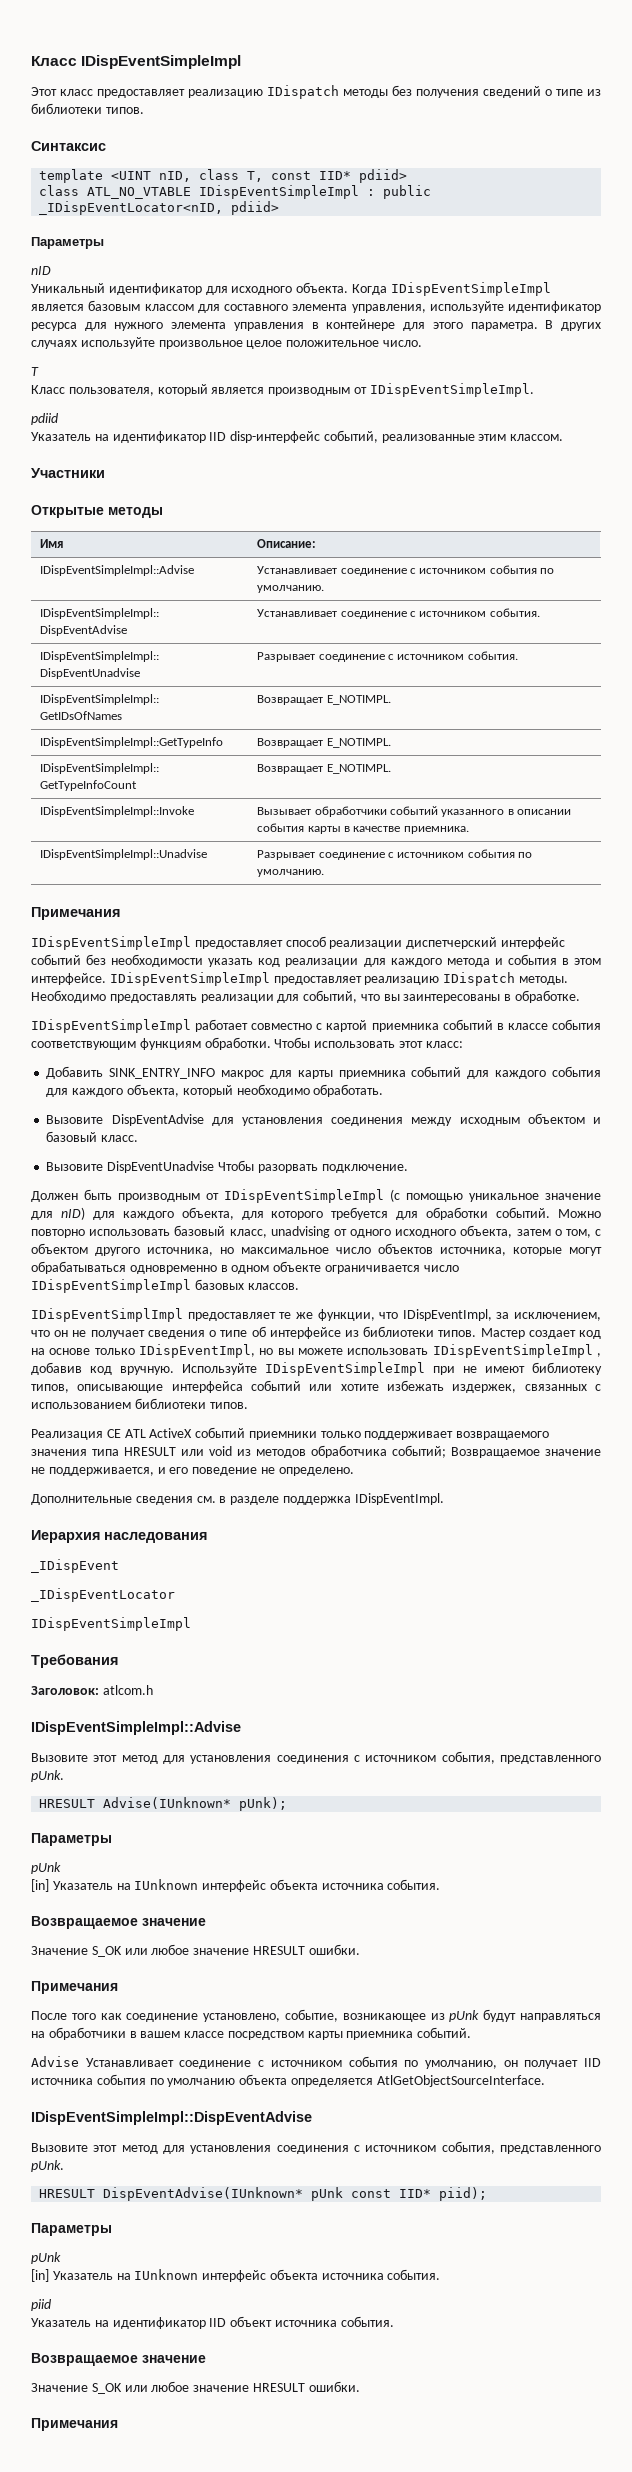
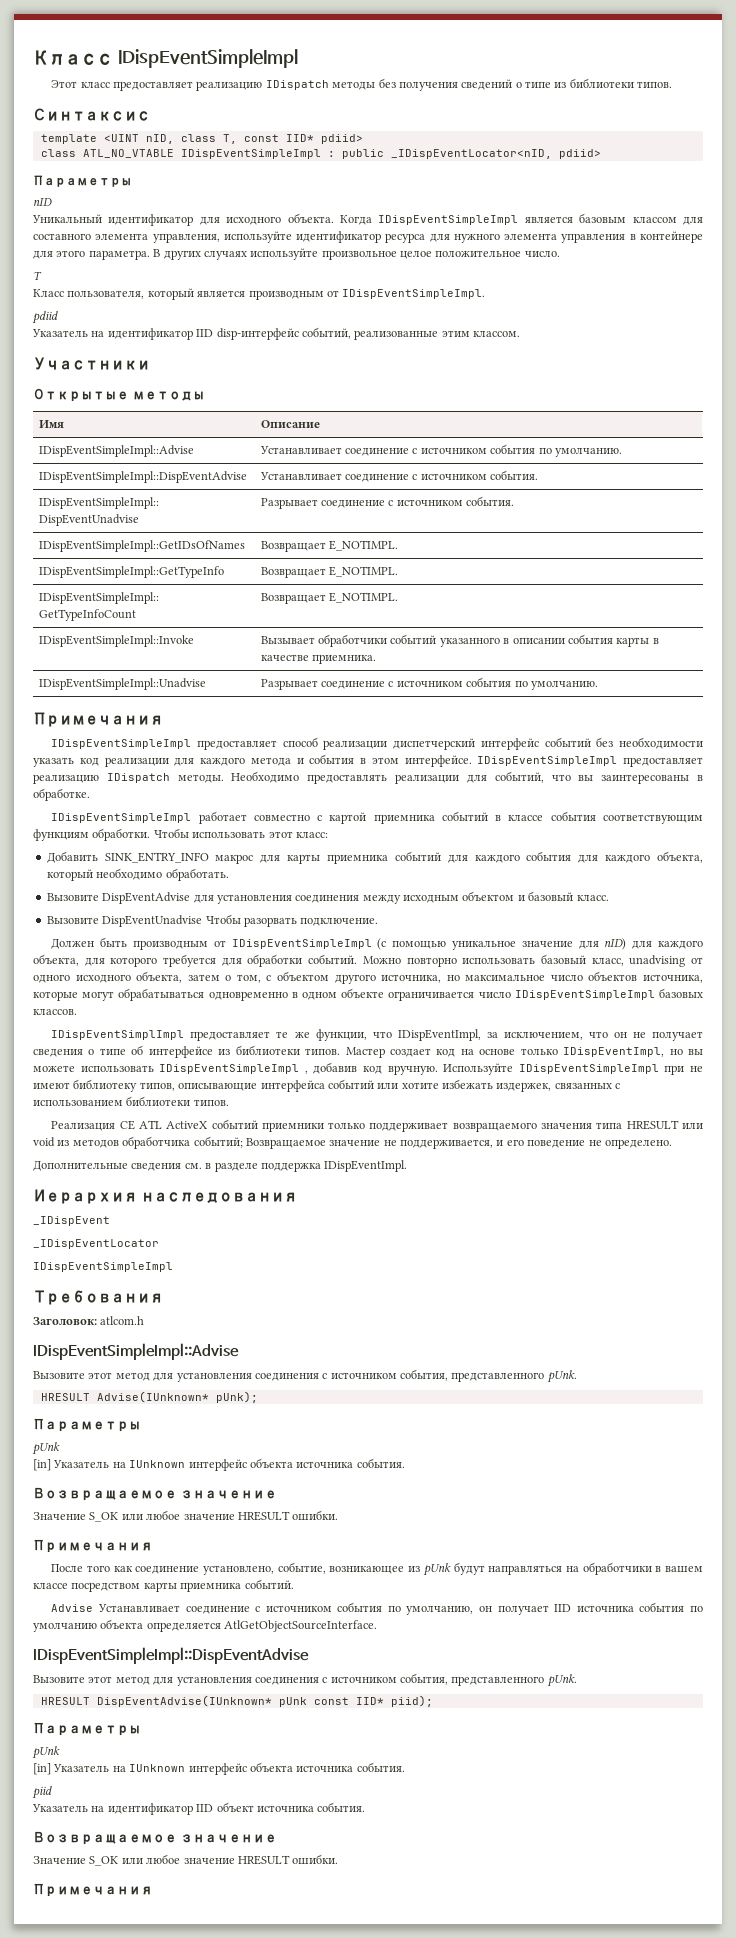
- Имя | Описание:
+ Имя | Описание

